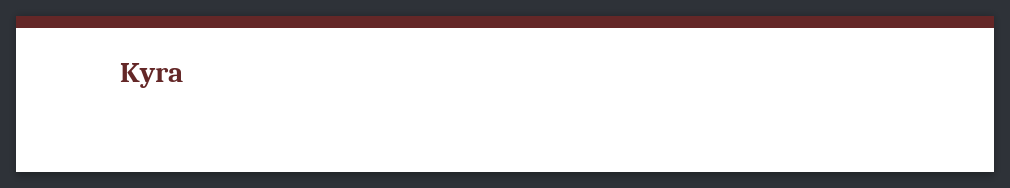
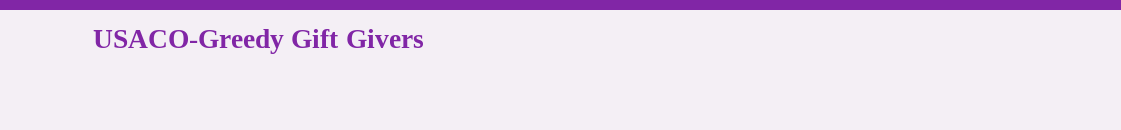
- Kyra
+ USACO-Greedy Gift Givers

